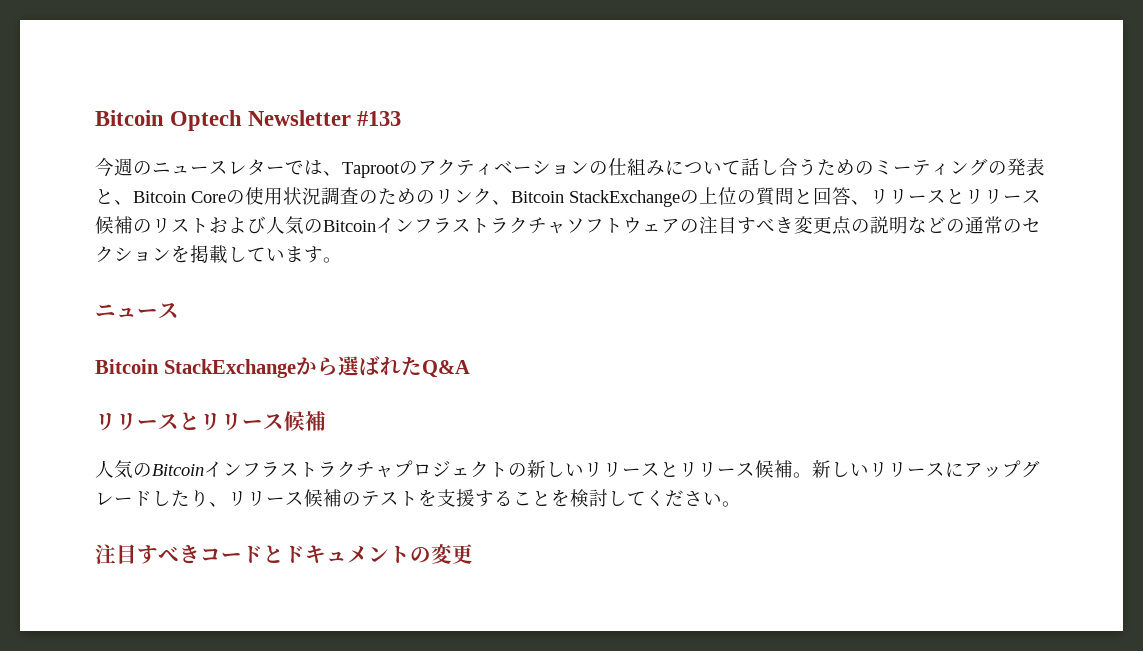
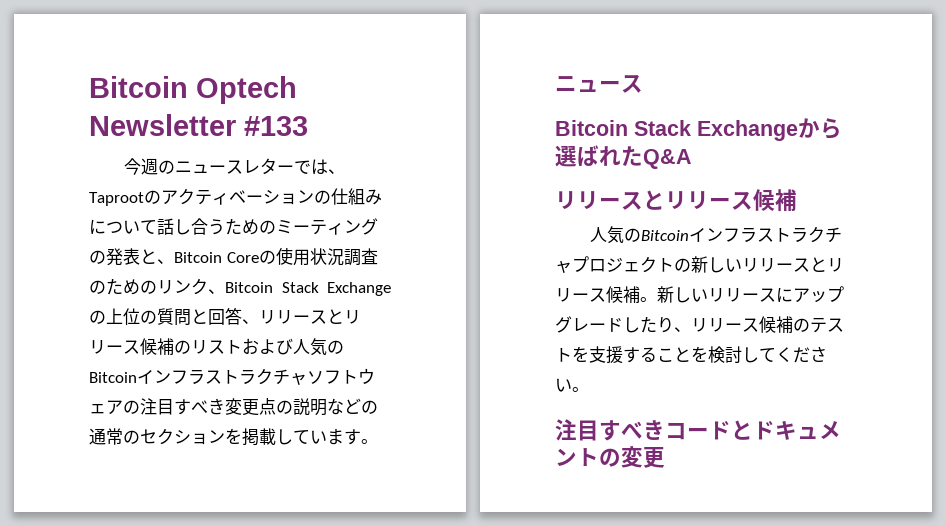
- 今週のニュースレターでは、Taprootのアクティベーションの仕組みについて話し合うためのミーティングの発表と、Bitcoin Coreの使用状況調査のためのリンク、Bitcoin StackExchangeの上位の質問と回答、リリースとリリース候補のリストおよび人気のBitcoinインフラストラクチャソフトウェアの注目すべき変更点の説明などの通常のセクションを掲載しています。
+ 今週のニュースレターでは、Taprootのアクティベーションの仕組みについて話し合うためのミーティングの発表と、Bitcoin Coreの使用状況調査のためのリンク、Bitcoin Stack Exchangeの上位の質問と回答、リリースとリリース候補のリストおよび人気のBitcoinインフラストラクチャソフトウェアの注目すべき変更点の説明などの通常のセクションを掲載しています。
- Bitcoin StackExchangeから選ばれたQ&A
+ Bitcoin Stack Exchangeから選ばれたQ&A

